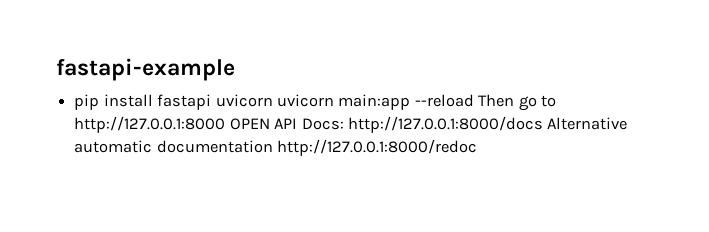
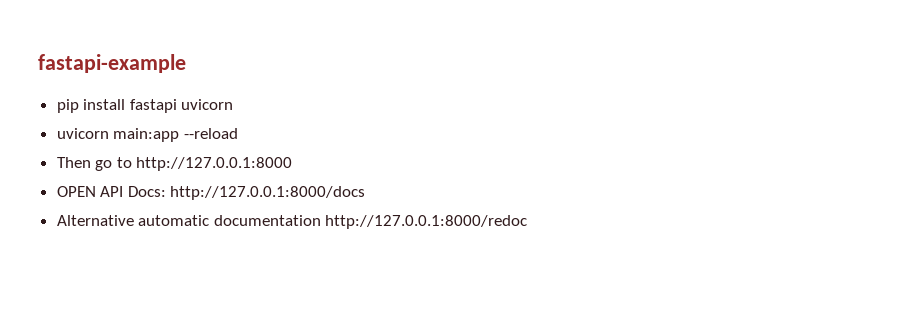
- pip install fastapi uvicorn uvicorn main:app --reload Then go to http://127.0.0.1:8000 OPEN API Docs: http://127.0.0.1:8000/docs Alternative automatic documentation http://127.0.0.1:8000/redoc
+ pip install fastapi uvicorn
+ uvicorn main:app --reload
+ Then go to http://127.0.0.1:8000
+ OPEN API Docs: http://127.0.0.1:8000/docs
+ Alternative automatic documentation http://127.0.0.1:8000/redoc

